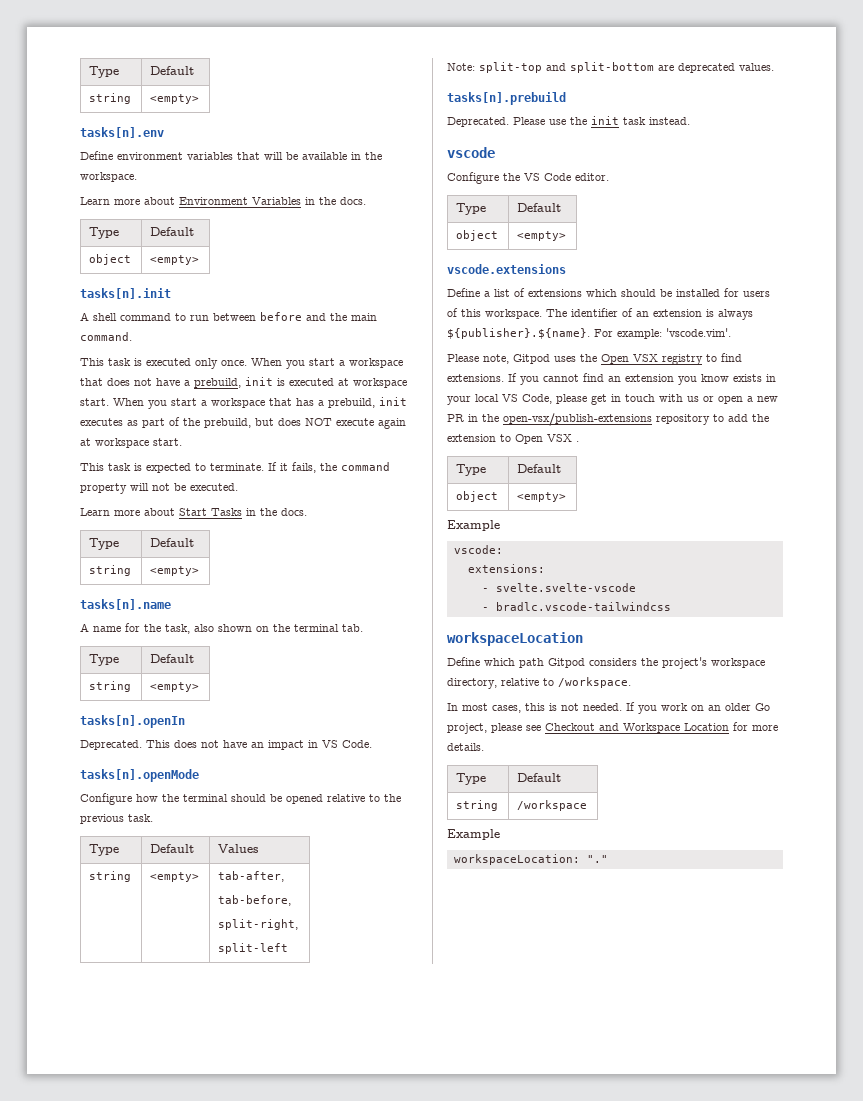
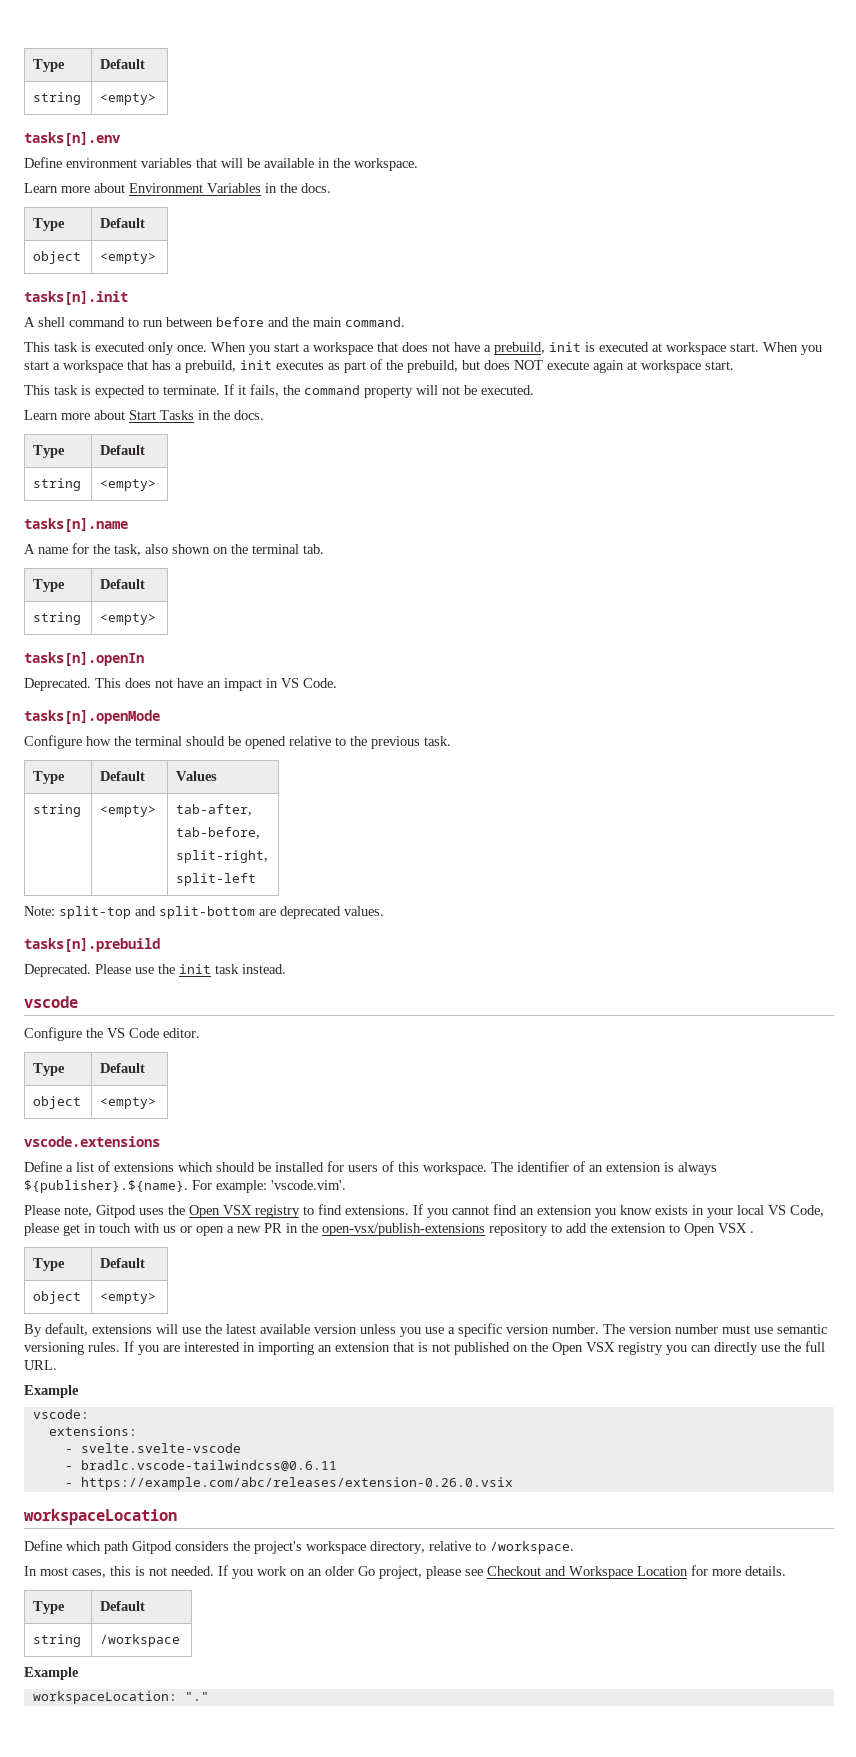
+ By default, extensions will use the latest available version unless you use a specific version number. The version number must use semantic versioning rules. If you are interested in importing an extension that is not published on the Open VSX registry you can directly use the full URL.
- - bradlc.vscode-tailwindcss
+ - bradlc.vscode-tailwindcss@0.6.11
+ - https://example.com/abc/releases/extension-0.26.0.vsix

